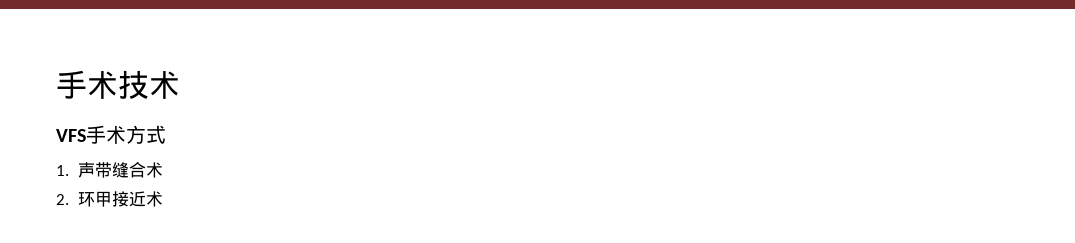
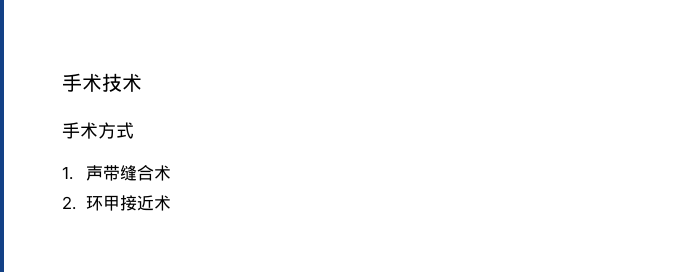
- VFS手术方式
+ 手术方式

